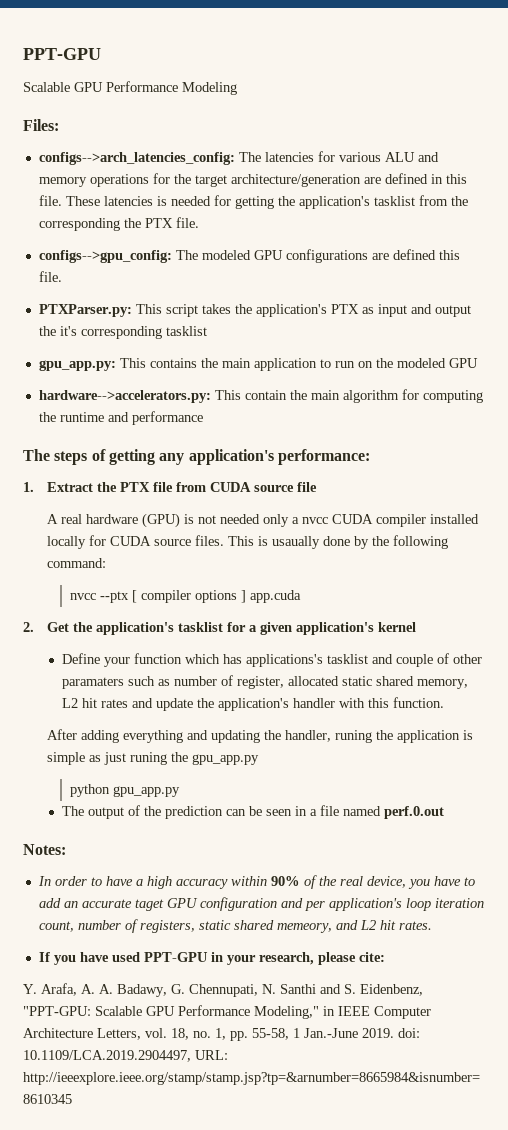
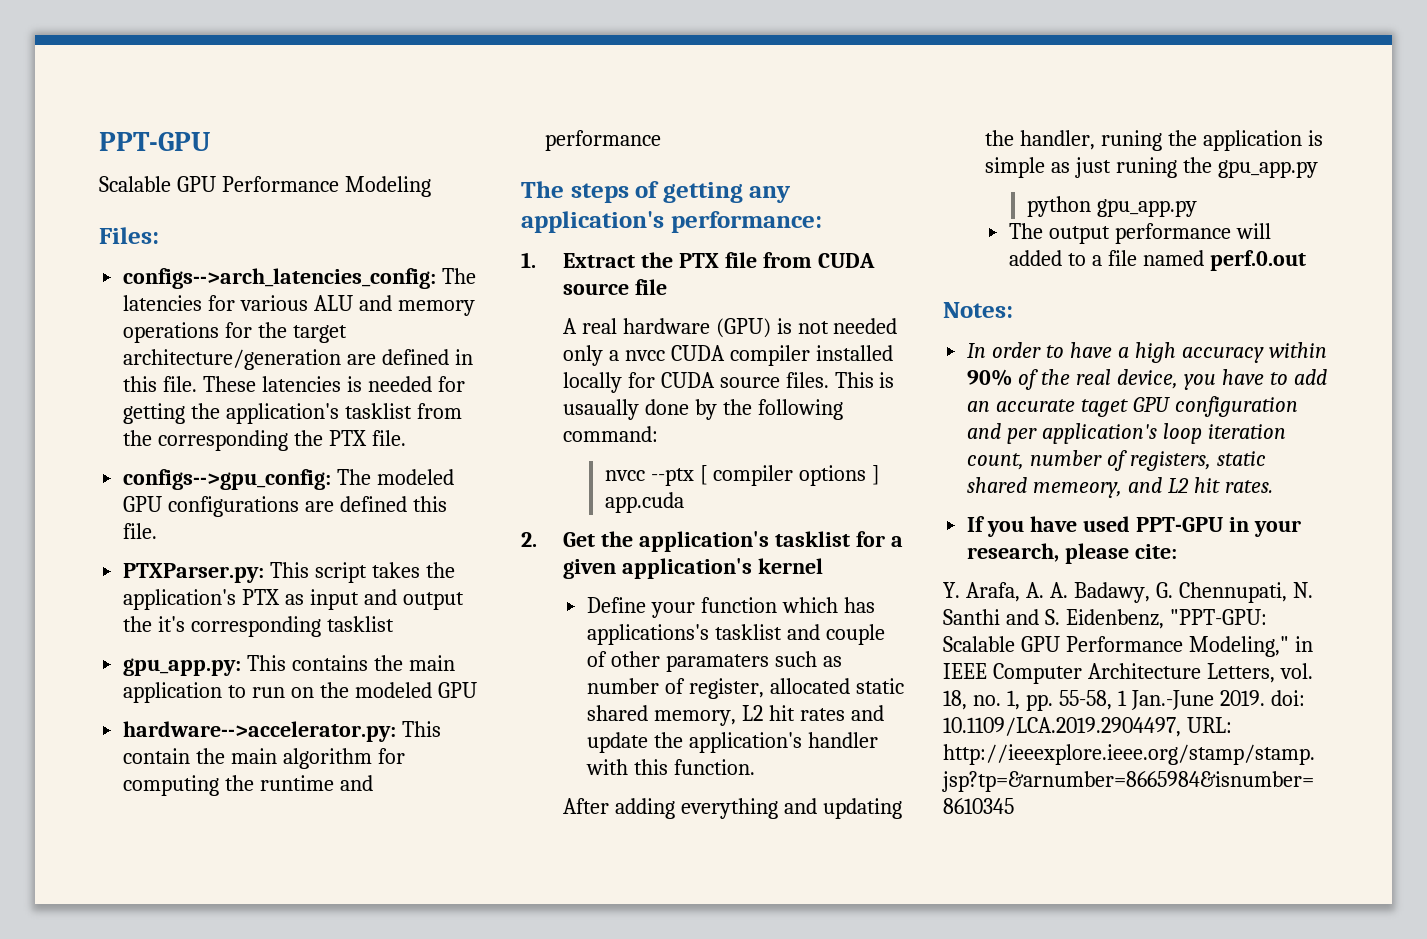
- hardware-->accelerators.py: This contain the main algorithm for computing the runtime and performance
+ hardware-->accelerator.py: This contain the main algorithm for computing the runtime and performance
- The output of the prediction can be seen in a file named perf.0.out
+ The output performance will added to a file named perf.0.out

